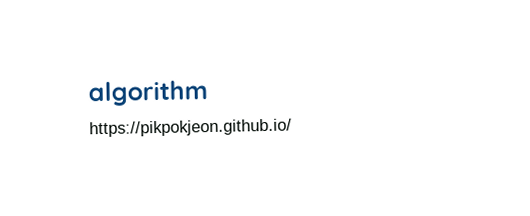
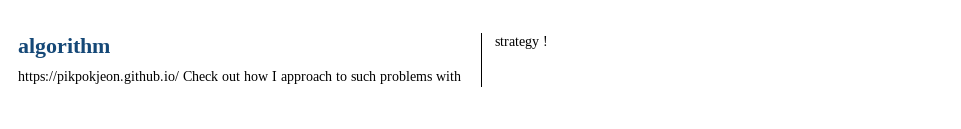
- https://pikpokjeon.github.io/
+ https://pikpokjeon.github.io/ Check out how I approach to such problems with strategy !

